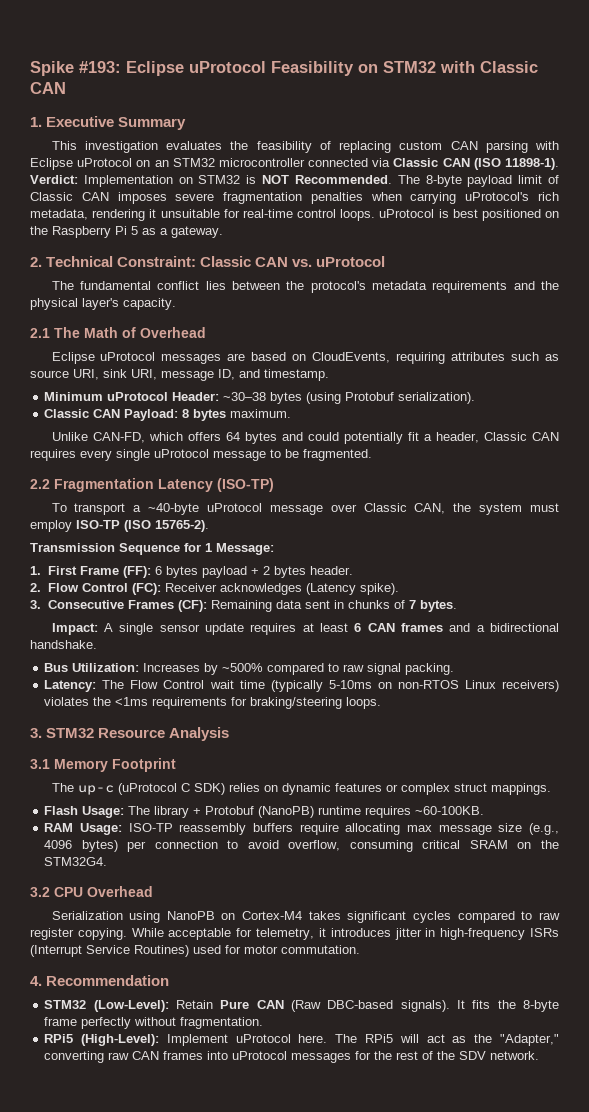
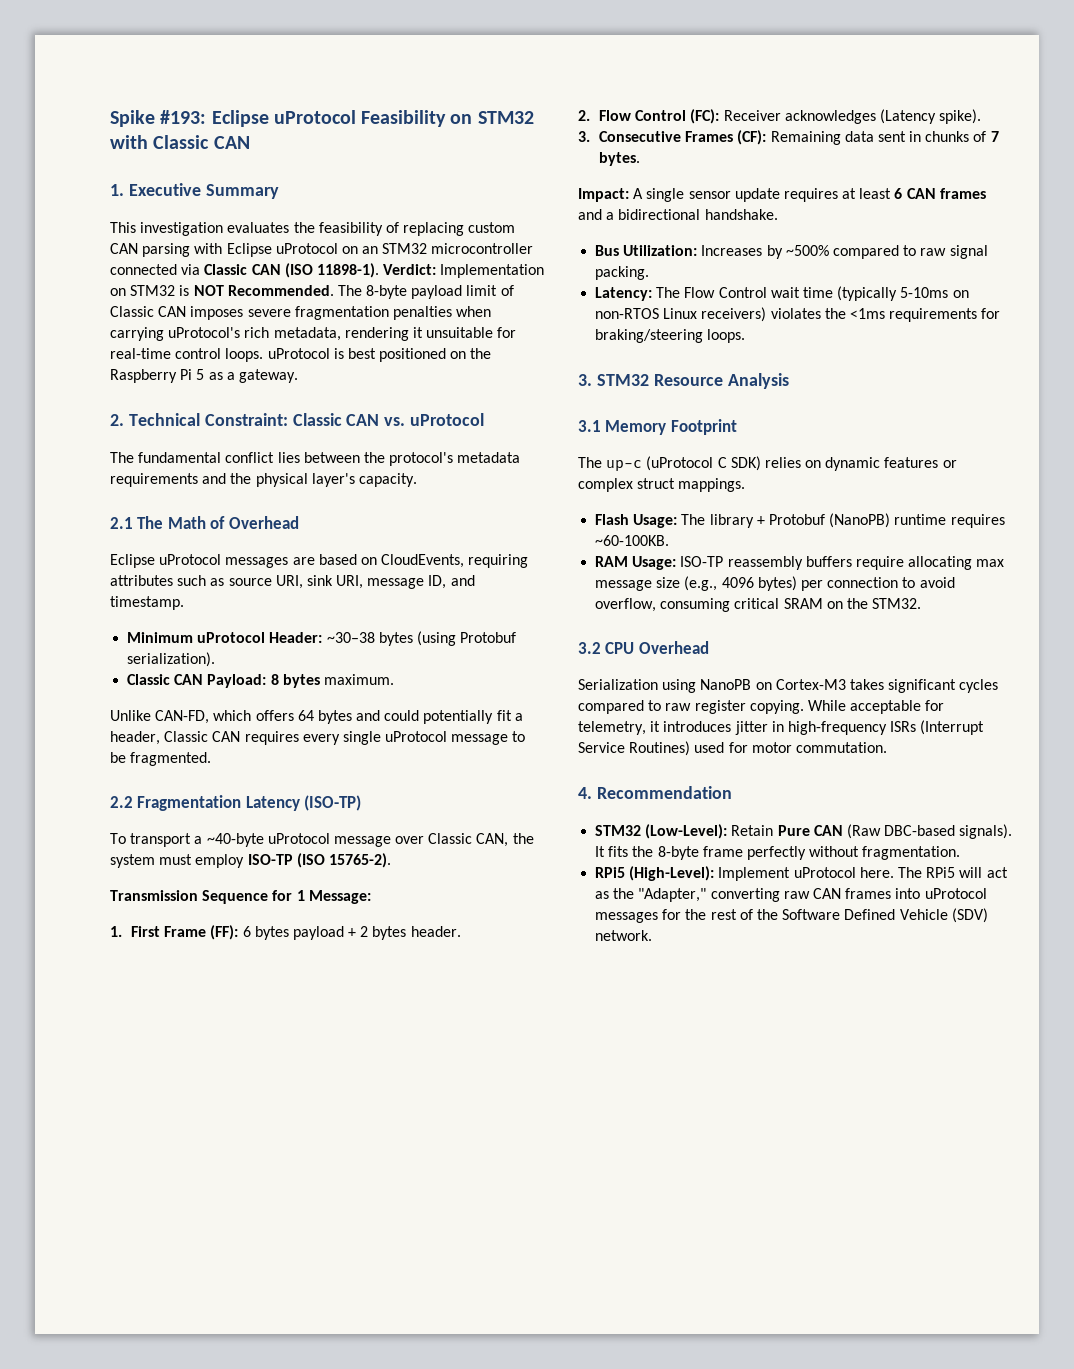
- RAM Usage: ISO-TP reassembly buffers require allocating max message size (e.g., 4096 bytes) per connection to avoid overflow, consuming critical SRAM on the STM32G4.
+ RAM Usage: ISO-TP reassembly buffers require allocating max message size (e.g., 4096 bytes) per connection to avoid overflow, consuming critical SRAM on the STM32.
- Serialization using NanoPB on Cortex-M4 takes significant cycles compared to raw register copying.
+ Serialization using NanoPB on Cortex-M3 takes significant cycles compared to raw register copying.
- The RPi5 will act as the "Adapter," converting raw CAN frames into uProtocol messages for the rest of the SDV network.
+ The RPi5 will act as the "Adapter," converting raw CAN frames into uProtocol messages for the rest of the Software Defined Vehicle (SDV) network.

